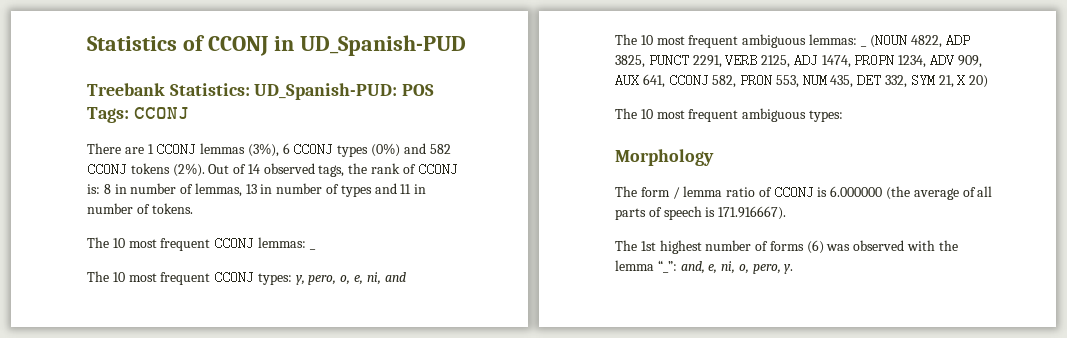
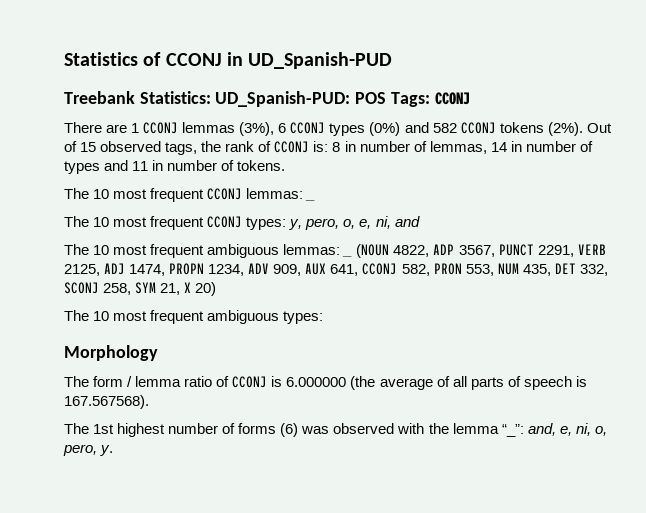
- Out of 14 observed tags, the rank of CCONJ is: 8 in number of lemmas, 13 in number of types and 11 in number of tokens.
+ Out of 15 observed tags, the rank of CCONJ is: 8 in number of lemmas, 14 in number of types and 11 in number of tokens.
- The 10 most frequent ambiguous lemmas: _ (NOUN 4822, ADP 3825, PUNCT 2291, VERB 2125, ADJ 1474, PROPN 1234, ADV 909, AUX 641, CCONJ 582, PRON 553, NUM 435, DET 332, SYM 21, X 20)
+ The 10 most frequent ambiguous lemmas: _ (NOUN 4822, ADP 3567, PUNCT 2291, VERB 2125, ADJ 1474, PROPN 1234, ADV 909, AUX 641, CCONJ 582, PRON 553, NUM 435, DET 332, SCONJ 258, SYM 21, X 20)
- The form / lemma ratio of CCONJ is 6.000000 (the average of all parts of speech is 171.916667).
+ The form / lemma ratio of CCONJ is 6.000000 (the average of all parts of speech is 167.567568).

